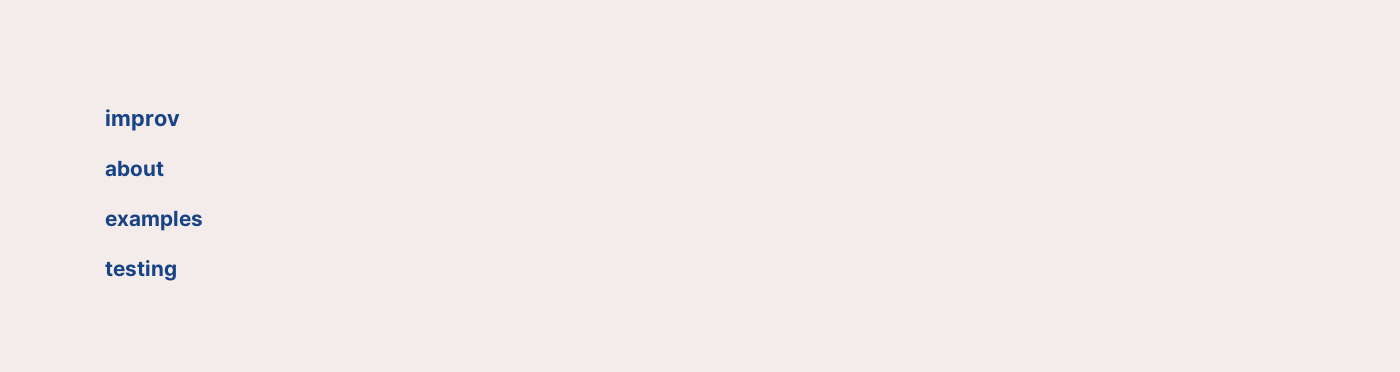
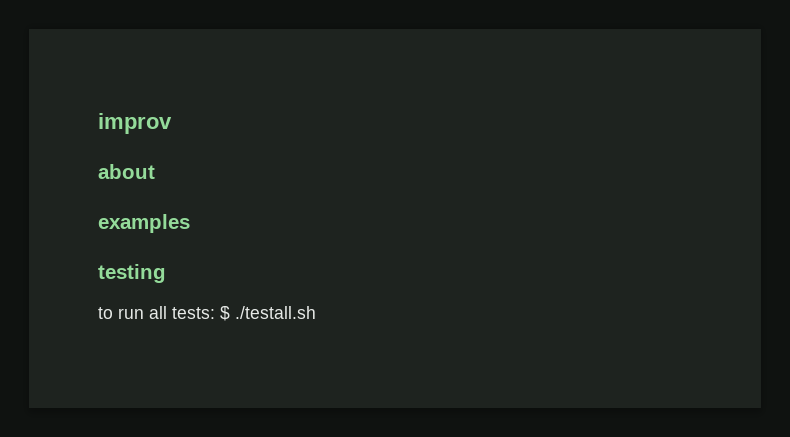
+ to run all tests: $ ./testall.sh

